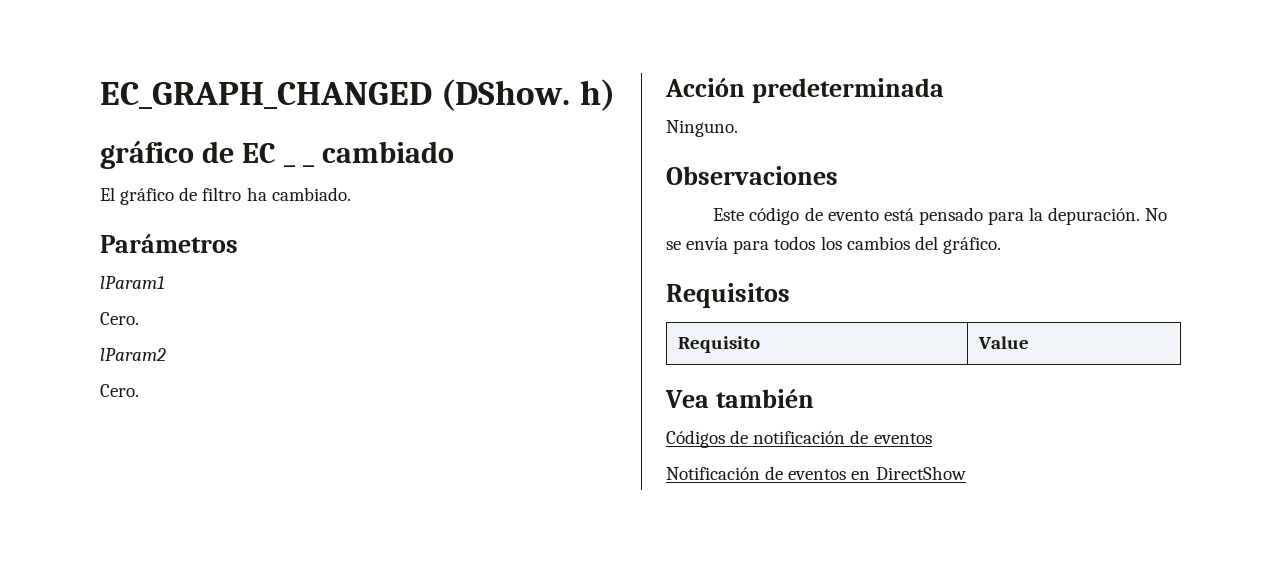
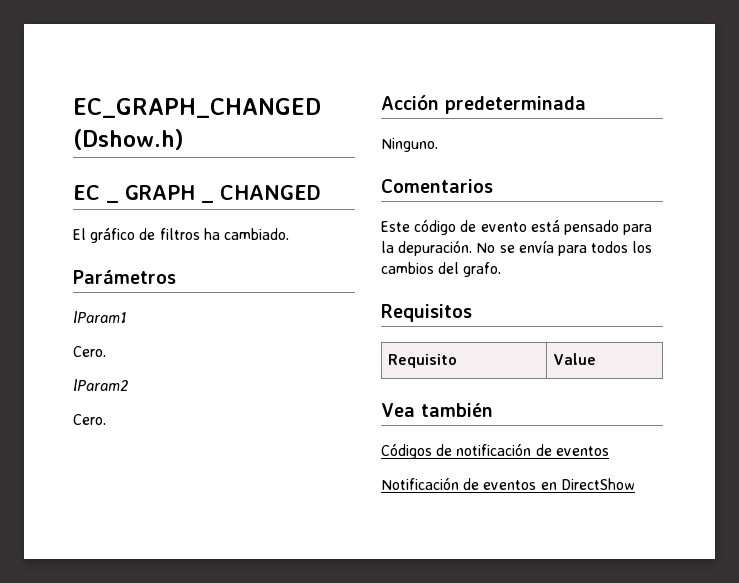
- EC_GRAPH_CHANGED (DShow. h)
- gráfico de EC _ _ cambiado
+ EC_GRAPH_CHANGED (Dshow.h)
+ EC _ GRAPH _ CHANGED
- El gráfico de filtro ha cambiado.
+ El gráfico de filtros ha cambiado.
- Observaciones
+ Comentarios
- No se envía para todos los cambios del gráfico.
+ No se envía para todos los cambios del grafo.

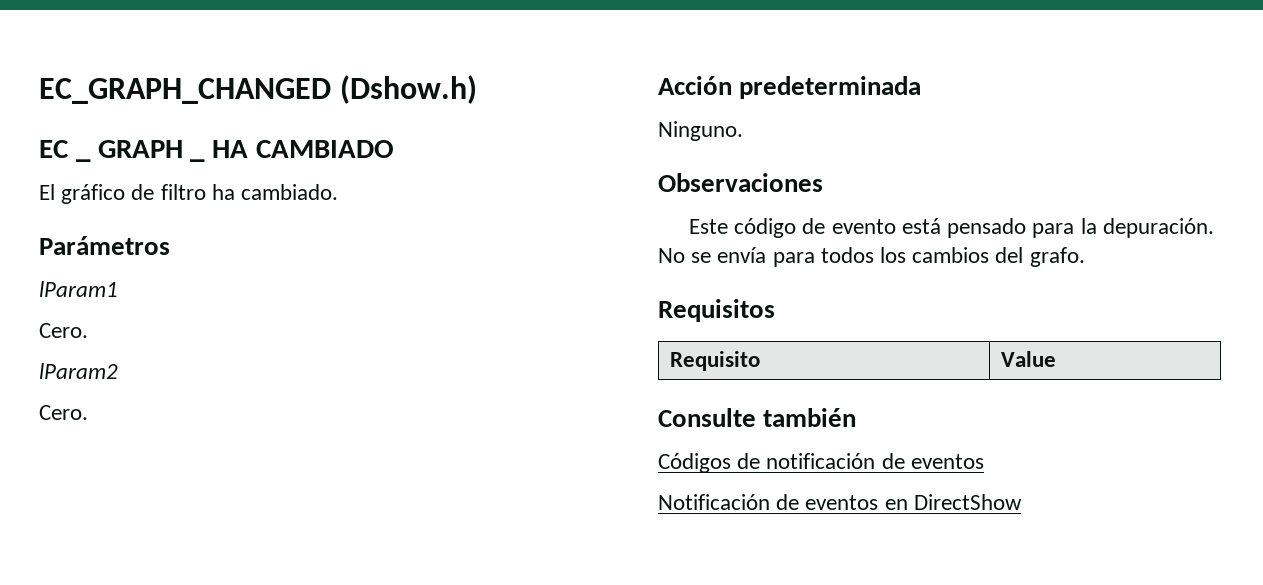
- EC _ GRAPH _ CHANGED
+ EC _ GRAPH _ HA CAMBIADO
- El gráfico de filtros ha cambiado.
+ El gráfico de filtro ha cambiado.
- Comentarios
+ Observaciones
- Vea también
+ Consulte también

